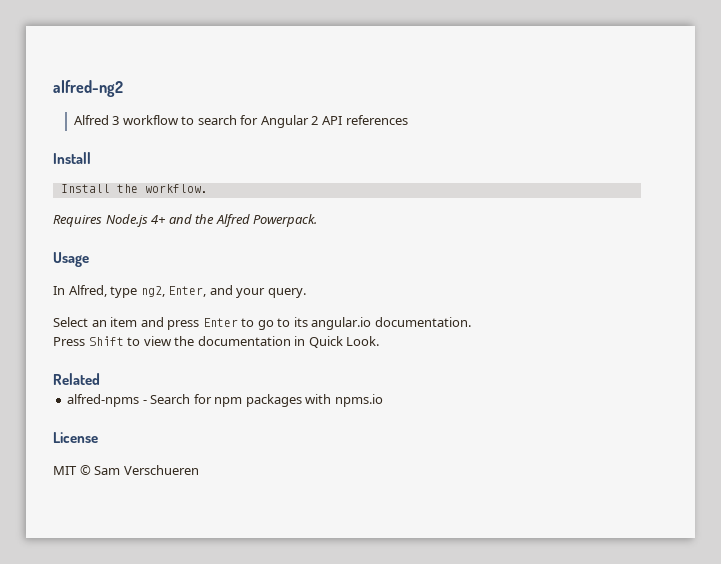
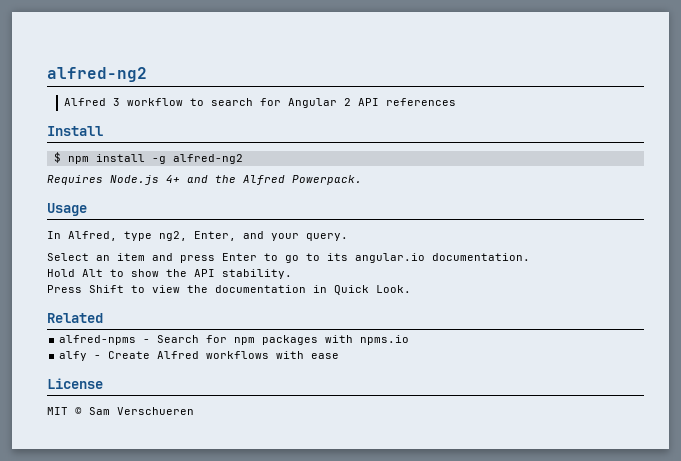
- Install the workflow.
+ $ npm install -g alfred-ng2
+ Hold Alt to show the API stability.
+ alfy - Create Alfred workflows with ease

